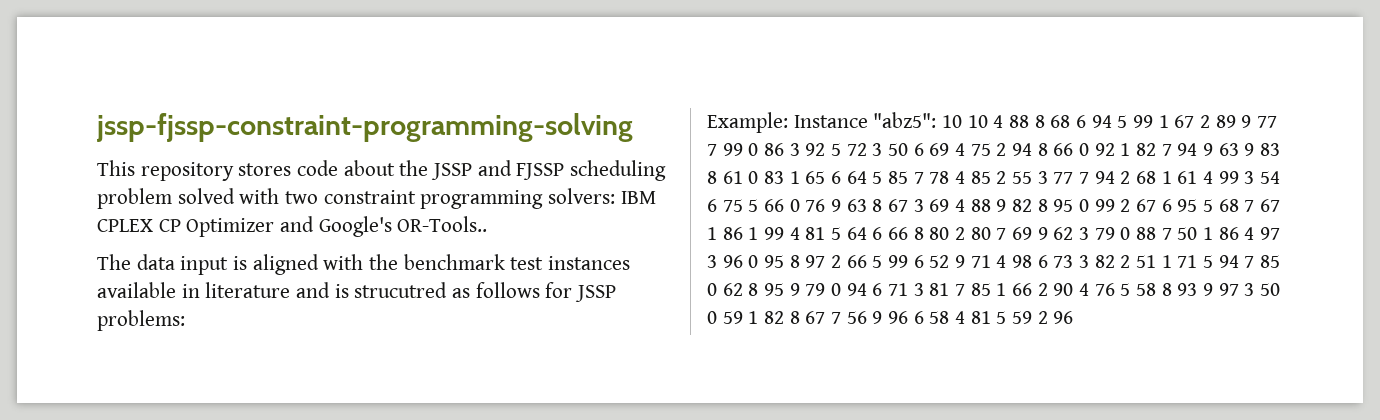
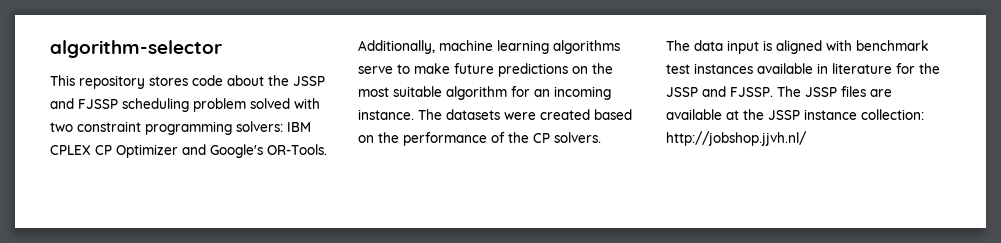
- jssp-fjssp-constraint-programming-solving
+ algorithm-selector
- This repository stores code about the JSSP and FJSSP scheduling problem solved with two constraint programming solvers: IBM CPLEX CP Optimizer and Google's OR-Tools..
+ This repository stores code about the JSSP and FJSSP scheduling problem solved with two constraint programming solvers: IBM CPLEX CP Optimizer and Google's OR-Tools. Additionally, machine learning algorithms serve to make future predictions on the most suitable algorithm for an incoming instance. The datasets were created based on the performance of the CP solvers.
- The data input is aligned with the benchmark test instances available in literature and is strucutred as follows for JSSP problems:
- Example: Instance "abz5": 10 10 4 88 8 68 6 94 5 99 1 67 2 89 9 77 7 99 0 86 3 92 5 72 3 50 6 69 4 75 2 94 8 66 0 92 1 82 7 94 9 63 9 83 8 61 0 83 1 65 6 64 5 85 7 78 4 85 2 55 3 77 7 94 2 68 1 61 4 99 3 54 6 75 5 66 0 76 9 63 8 67 3 69 4 88 9 82 8 95 0 99 2 67 6 95 5 68 7 67 1 86 1 99 4 81 5 64 6 66 8 80 2 80 7 69 9 62 3 79 0 88 7 50 1 86 4 97 3 96 0 95 8 97 2 66 5 99 6 52 9 71 4 98 6 73 3 82 2 51 1 71 5 94 7 85 0 62 8 95 9 79 0 94 6 71 3 81 7 85 1 66 2 90 4 76 5 58 8 93 9 97 3 50 0 59 1 82 8 67 7 56 9 96 6 58 4 81 5 59 2 96
+ The data input is aligned with benchmark test instances available in literature for the JSSP and FJSSP. The JSSP files are available at the JSSP instance collection: http://jobshop.jjvh.nl/

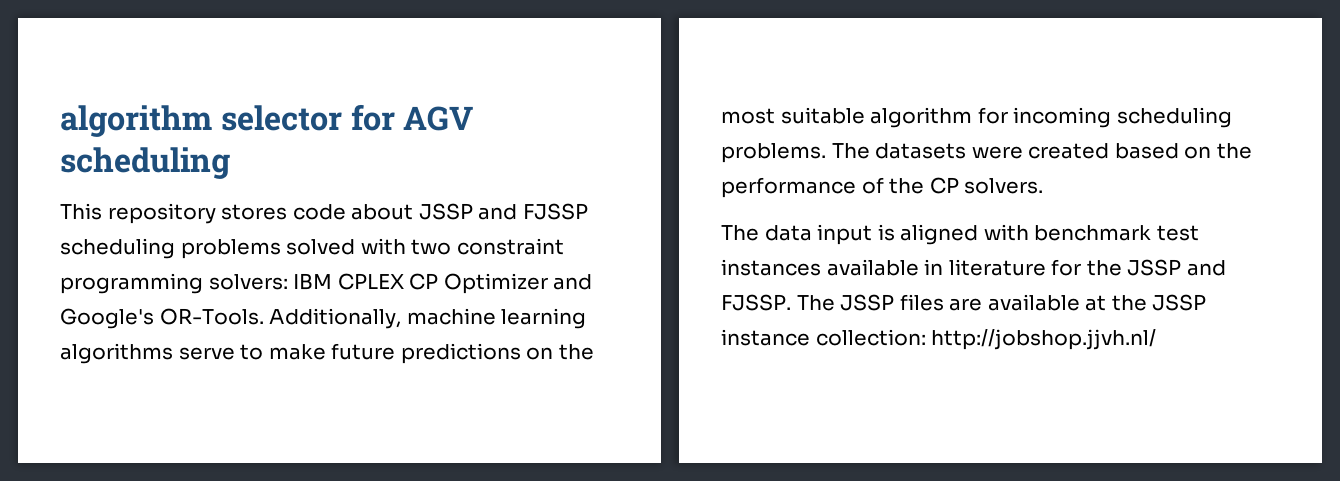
- algorithm-selector
+ algorithm selector for AGV scheduling
- This repository stores code about the JSSP and FJSSP scheduling problem solved with two constraint programming solvers: IBM CPLEX CP Optimizer and Google's OR-Tools.
+ This repository stores code about JSSP and FJSSP scheduling problems solved with two constraint programming solvers: IBM CPLEX CP Optimizer and Google's OR-Tools.
- Additionally, machine learning algorithms serve to make future predictions on the most suitable algorithm for an incoming instance.
+ Additionally, machine learning algorithms serve to make future predictions on the most suitable algorithm for incoming scheduling problems.

